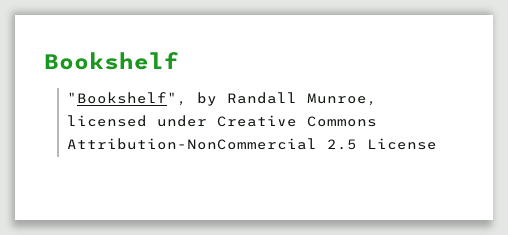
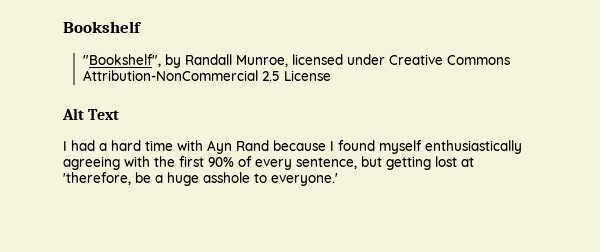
+ Alt Text
+ I had a hard time with Ayn Rand because I found myself enthusiastically agreeing with the first 90% of every sentence, but getting lost at 'therefore, be a huge asshole to everyone.'

